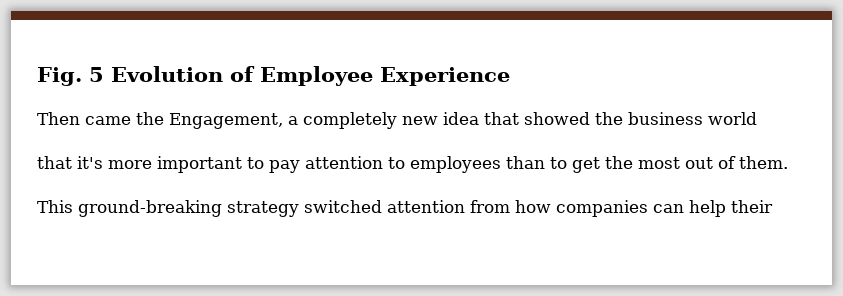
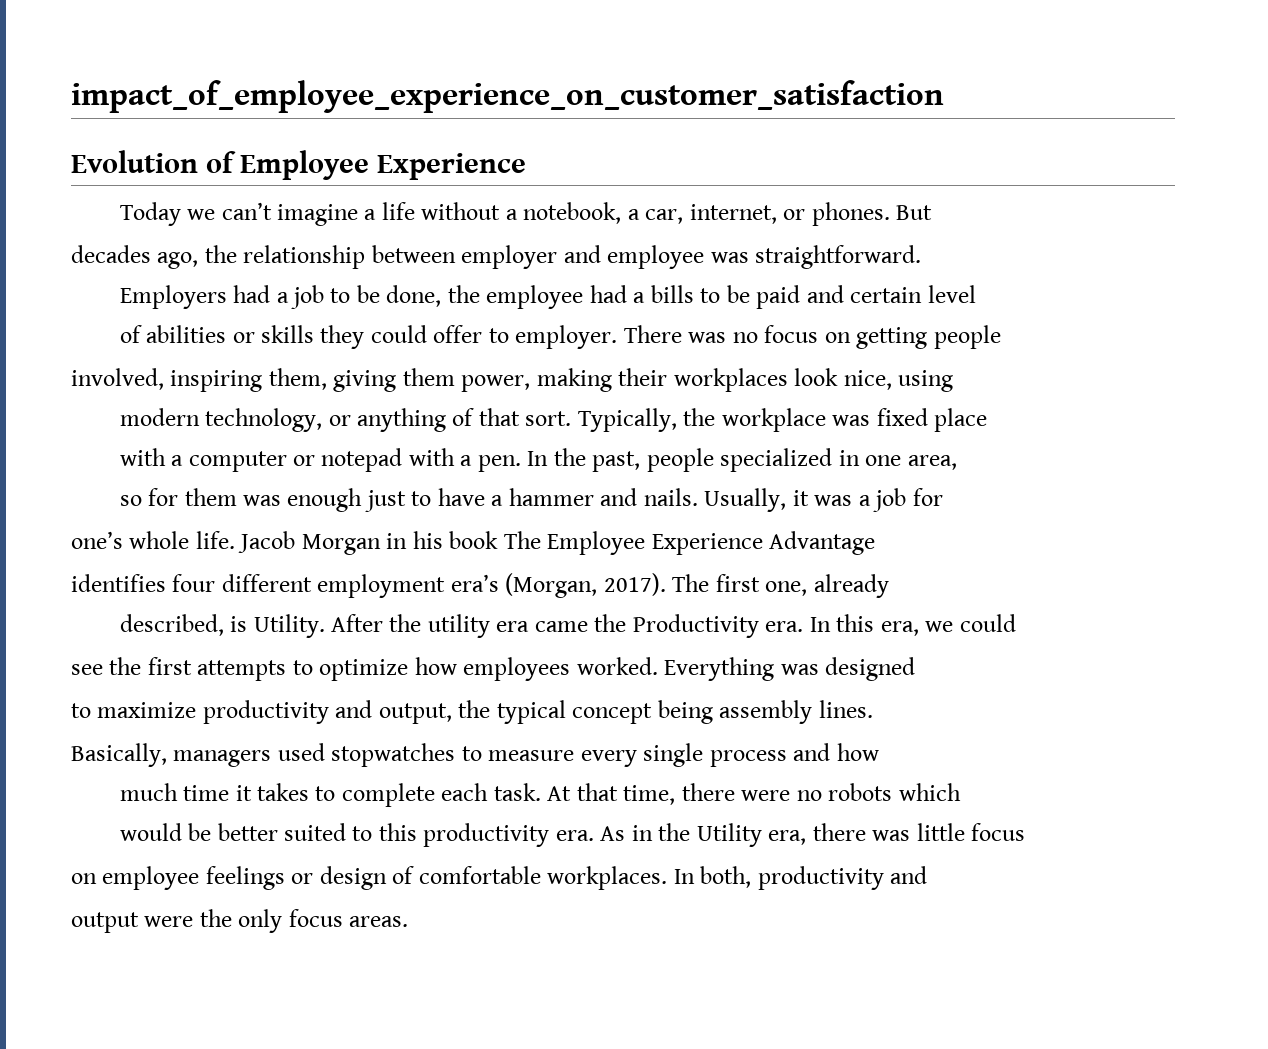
- Fig. 5 Evolution of Employee Experience
+ impact_of_employee_experience_on_customer_satisfaction
+ Evolution of Employee Experience
- Then came the Engagement, a completely new idea that showed the business world
- that it's more important to pay attention to employees than to get the most out of them.
- This ground-breaking strategy switched attention from how companies can help their
+ Today we can’t imagine a life without a notebook, a car, internet, or phones. But
+ decades ago, the relationship between employer and employee was straightforward.
+ Employers had a job to be done, the employee had a bills to be paid and certain level
+ of abilities or skills they could offer to employer. There was no focus on getting people
+ involved, inspiring them, giving them power, making their workplaces look nice, using
+ modern technology, or anything of that sort. Typically, the workplace was fixed place
+ with a computer or notepad with a pen. In the past, people specialized in one area,
+ so for them was enough just to have a hammer and nails. Usually, it was a job for
+ one’s whole life. Jacob Morgan in his book The Employee Experience Advantage
+ identifies four different employment era’s (Morgan, 2017). The first one, already
+ described, is Utility. After the utility era came the Productivity era. In this era, we could
+ see the first attempts to optimize how employees worked. Everything was designed
+ to maximize productivity and output, the typical concept being assembly lines.
+ Basically, managers used stopwatches to measure every single process and how
+ much time it takes to complete each task. At that time, there were no robots which
+ would be better suited to this productivity era. As in the Utility era, there was little focus
+ on employee feelings or design of comfortable workplaces. In both, productivity and
+ output were the only focus areas.

